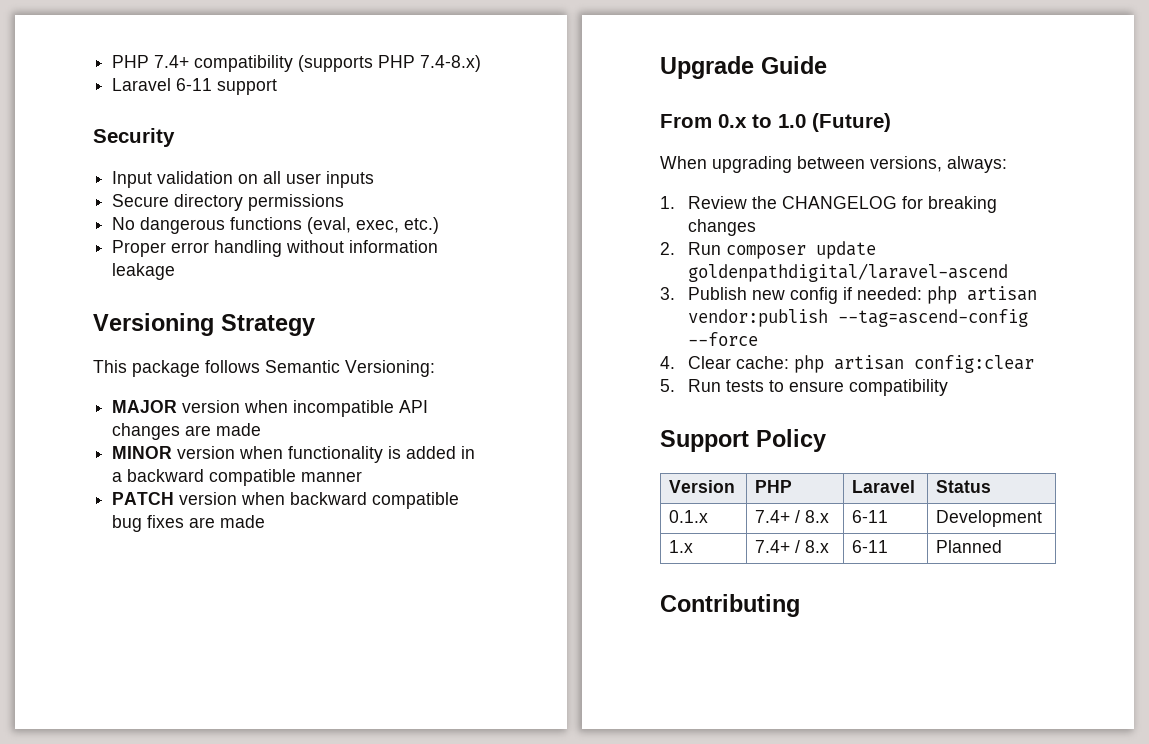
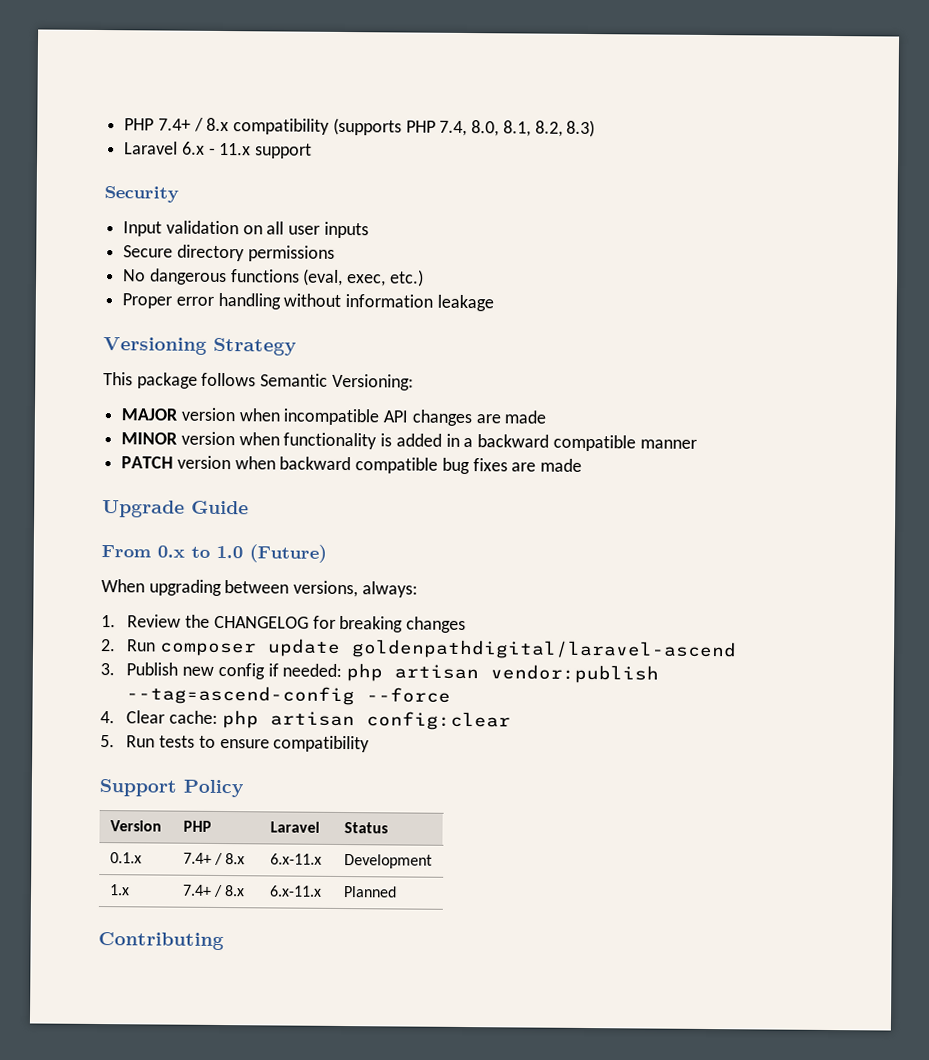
- PHP 7.4+ compatibility (supports PHP 7.4-8.x)
- Laravel 6-11 support
+ PHP 7.4+ / 8.x compatibility (supports PHP 7.4, 8.0, 8.1, 8.2, 8.3)
+ Laravel 6.x - 11.x support
- 0.1.x | 7.4+ / 8.x | 6-11 | Development
+ 0.1.x | 7.4+ / 8.x | 6.x-11.x | Development
- 1.x | 7.4+ / 8.x | 6-11 | Planned
+ 1.x | 7.4+ / 8.x | 6.x-11.x | Planned

